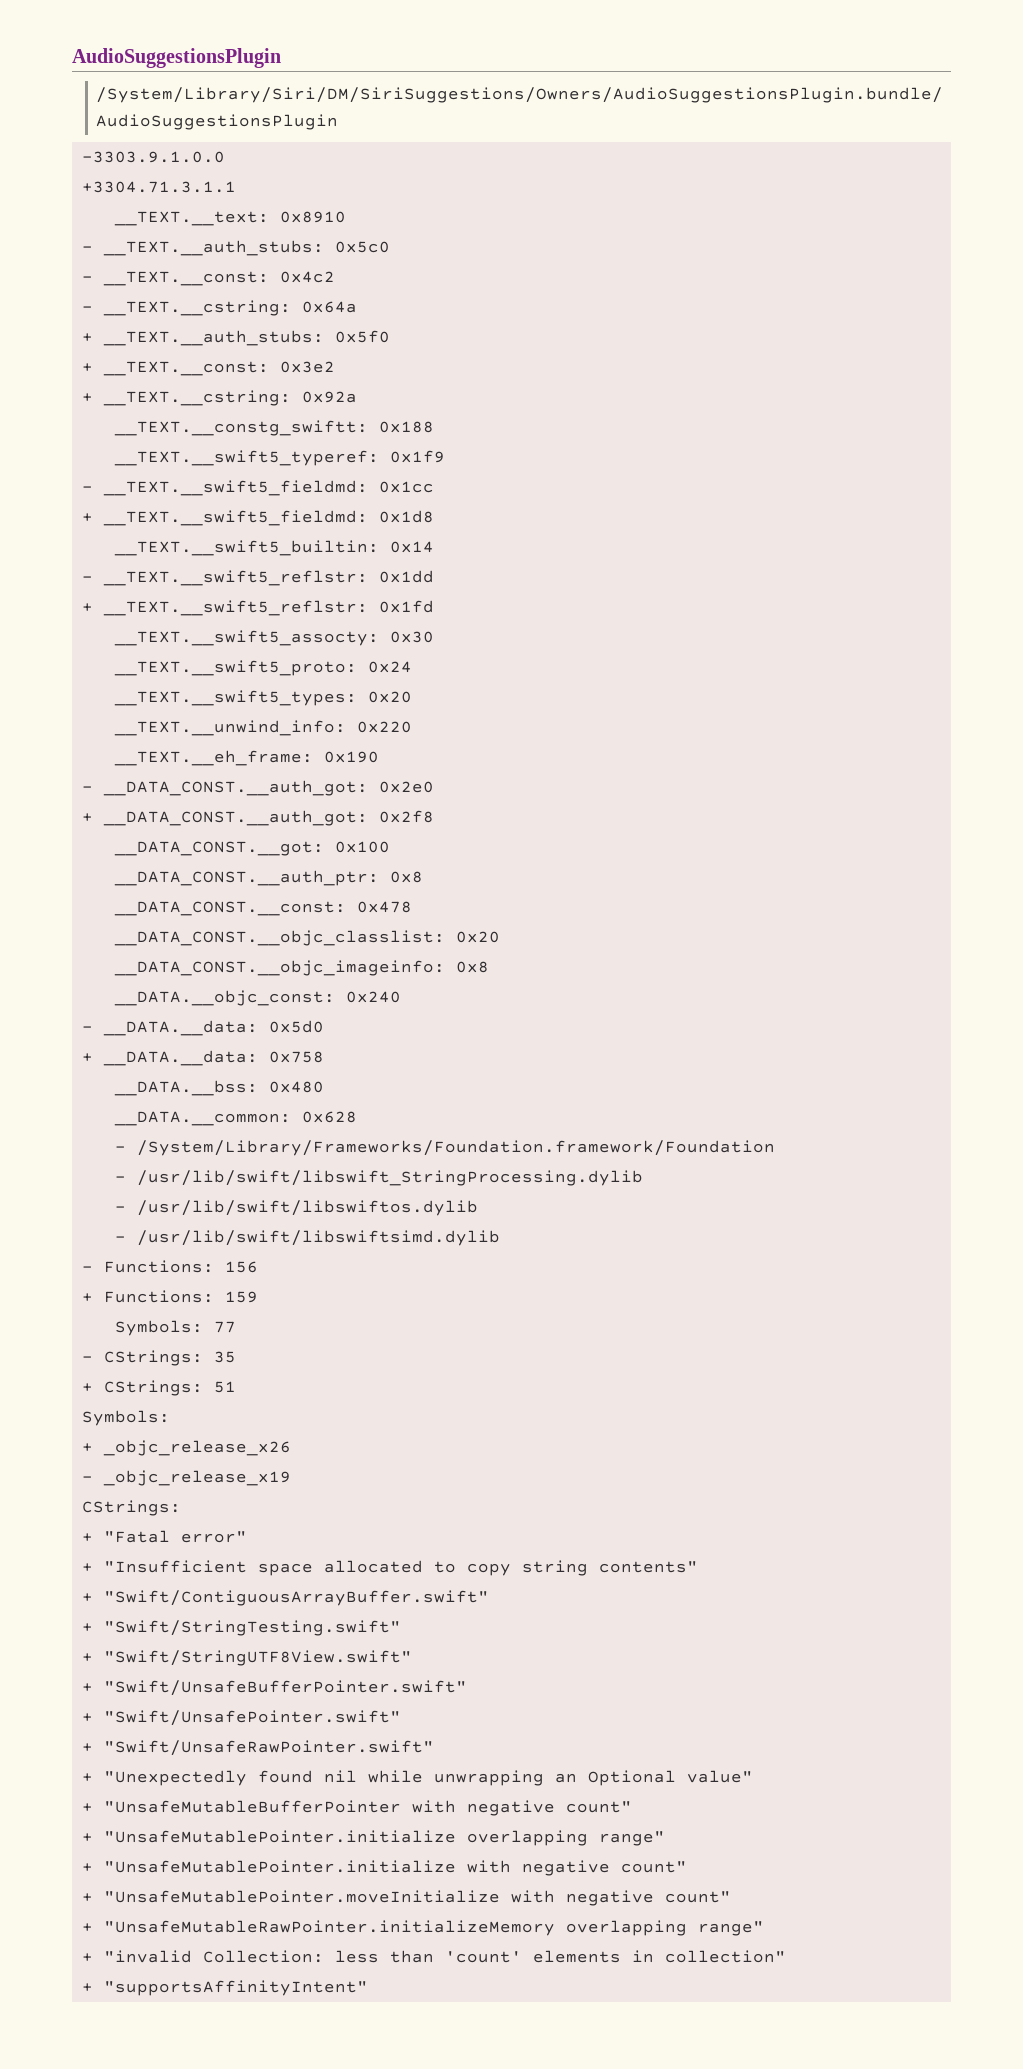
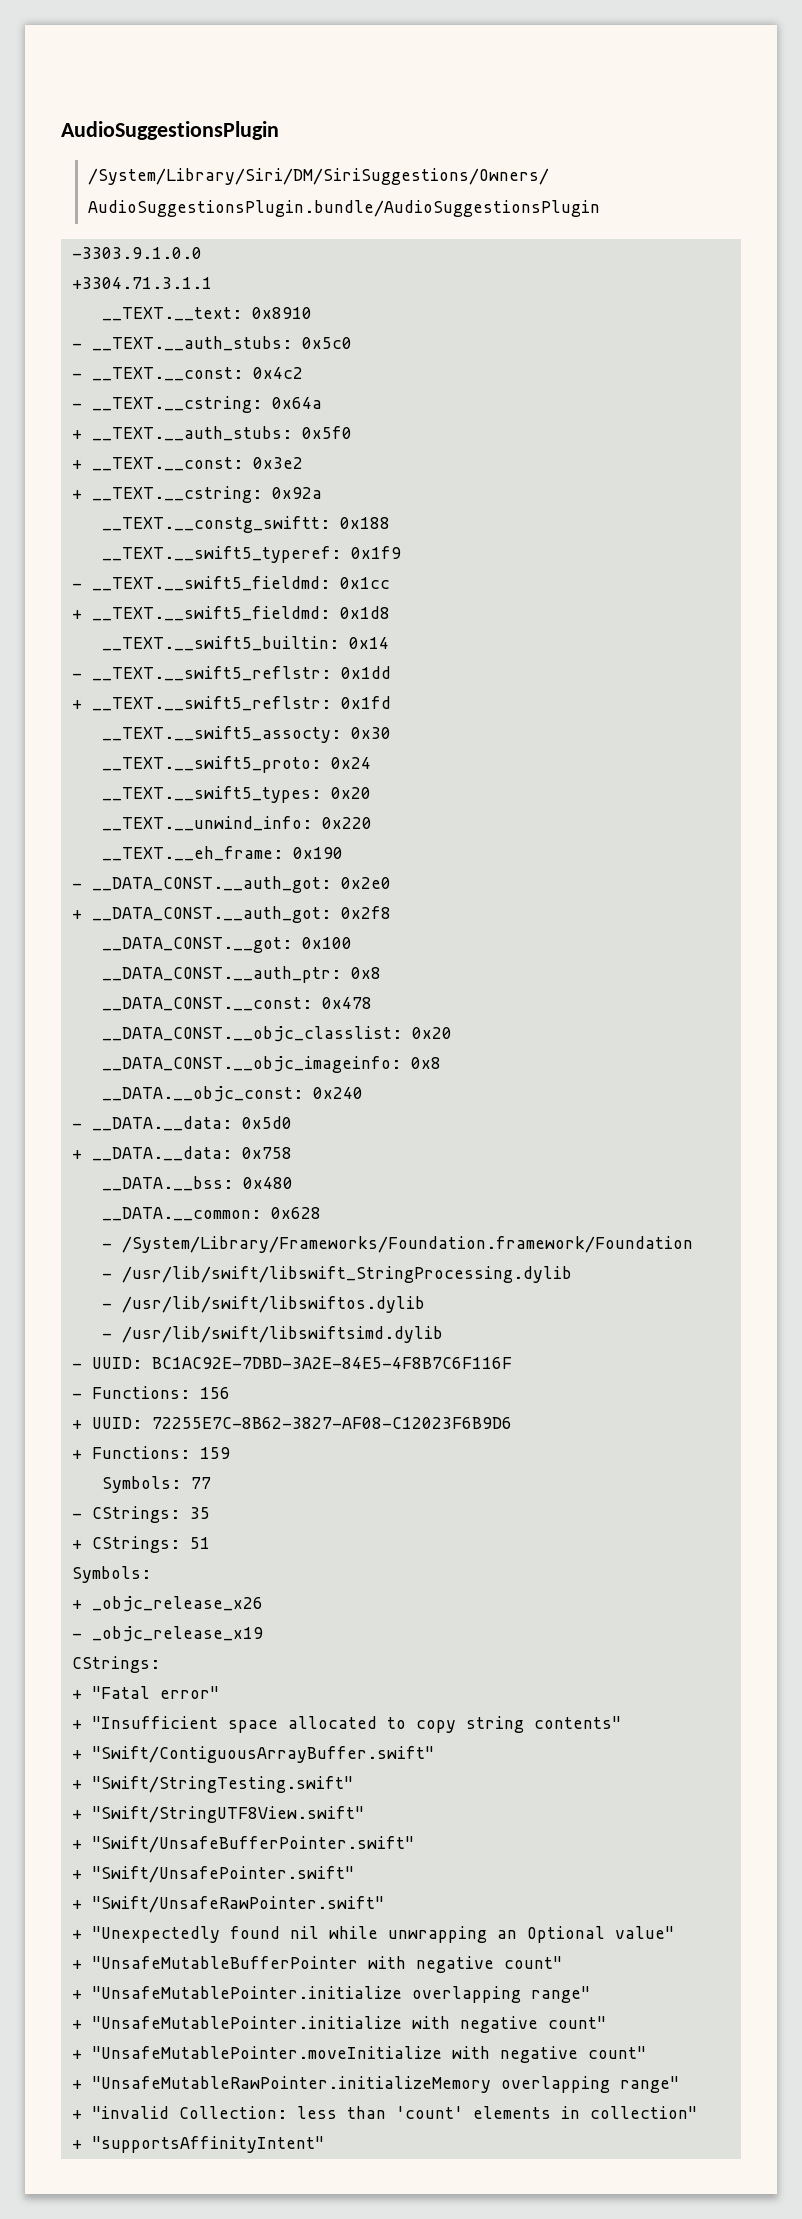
+ - UUID: BC1AC92E-7DBD-3A2E-84E5-4F8B7C6F116F
+ + UUID: 72255E7C-8B62-3827-AF08-C12023F6B9D6

